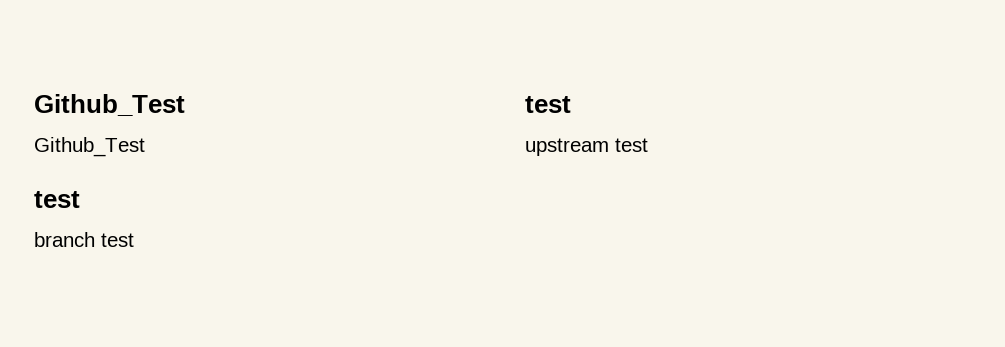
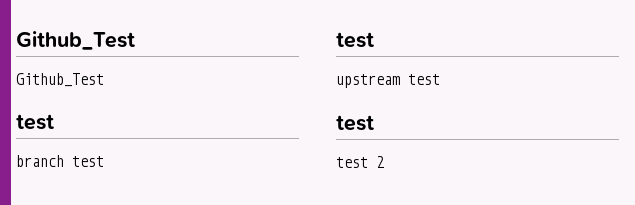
  upstream test
+ test
+ test 2

